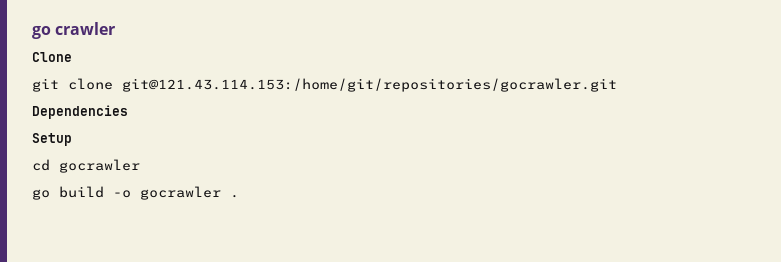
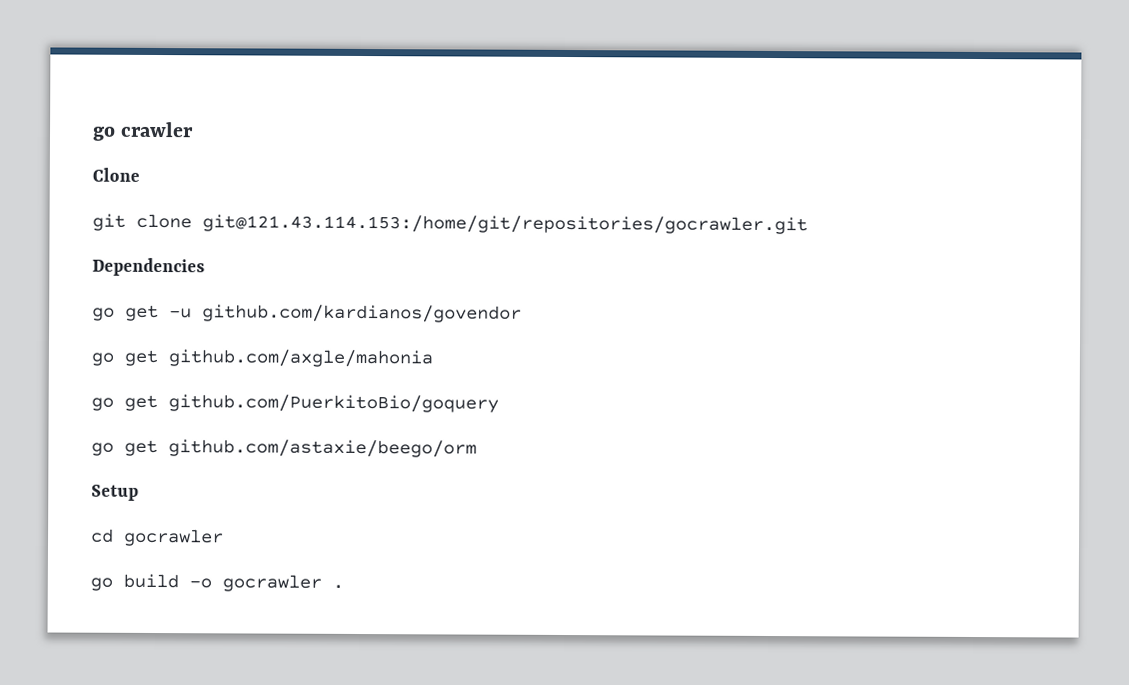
+ go get -u github.com/kardianos/govendor
+ go get github.com/axgle/mahonia
+ go get github.com/PuerkitoBio/goquery
+ go get github.com/astaxie/beego/orm

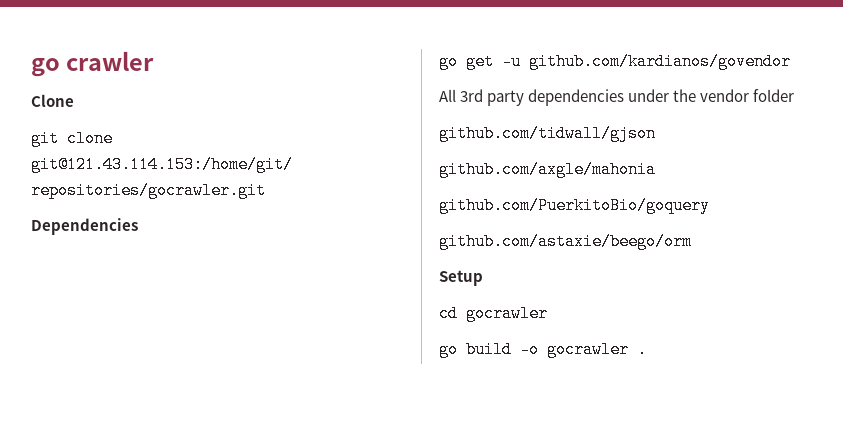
- go get github.com/axgle/mahonia
+ All 3rd party dependencies under the vendor folder
+ github.com/tidwall/gjson
+ github.com/axgle/mahonia
- go get github.com/PuerkitoBio/goquery
+ github.com/PuerkitoBio/goquery
- go get github.com/astaxie/beego/orm
+ github.com/astaxie/beego/orm

